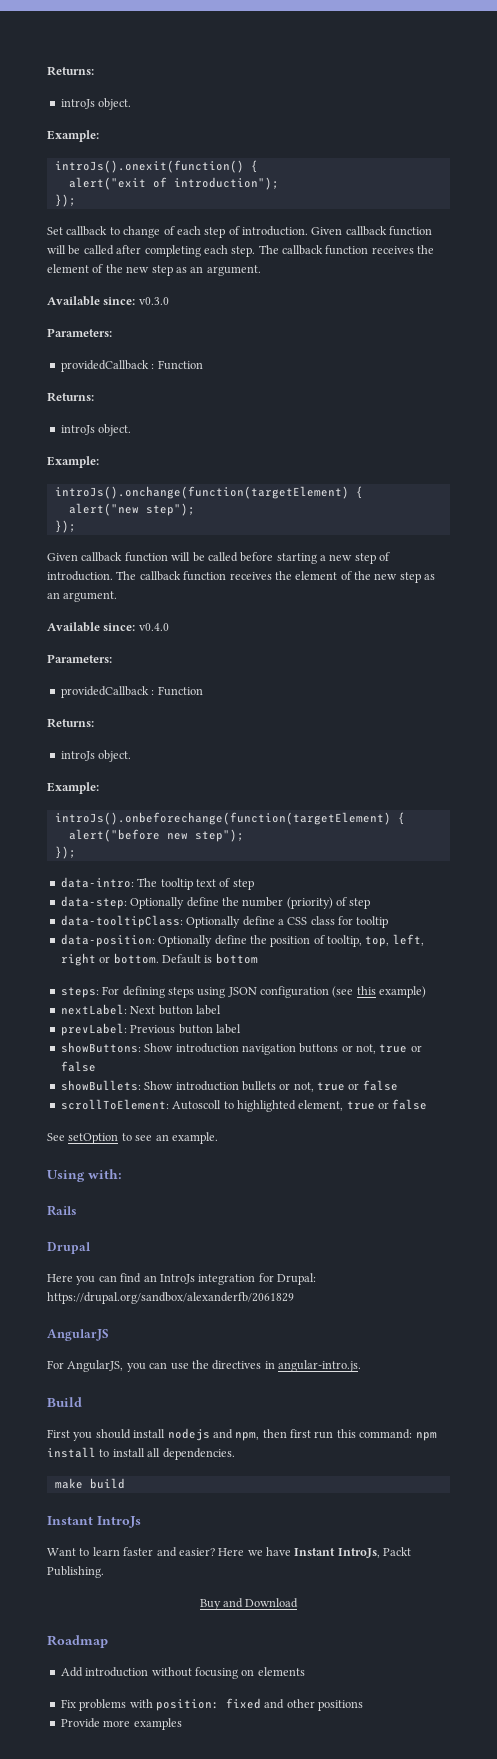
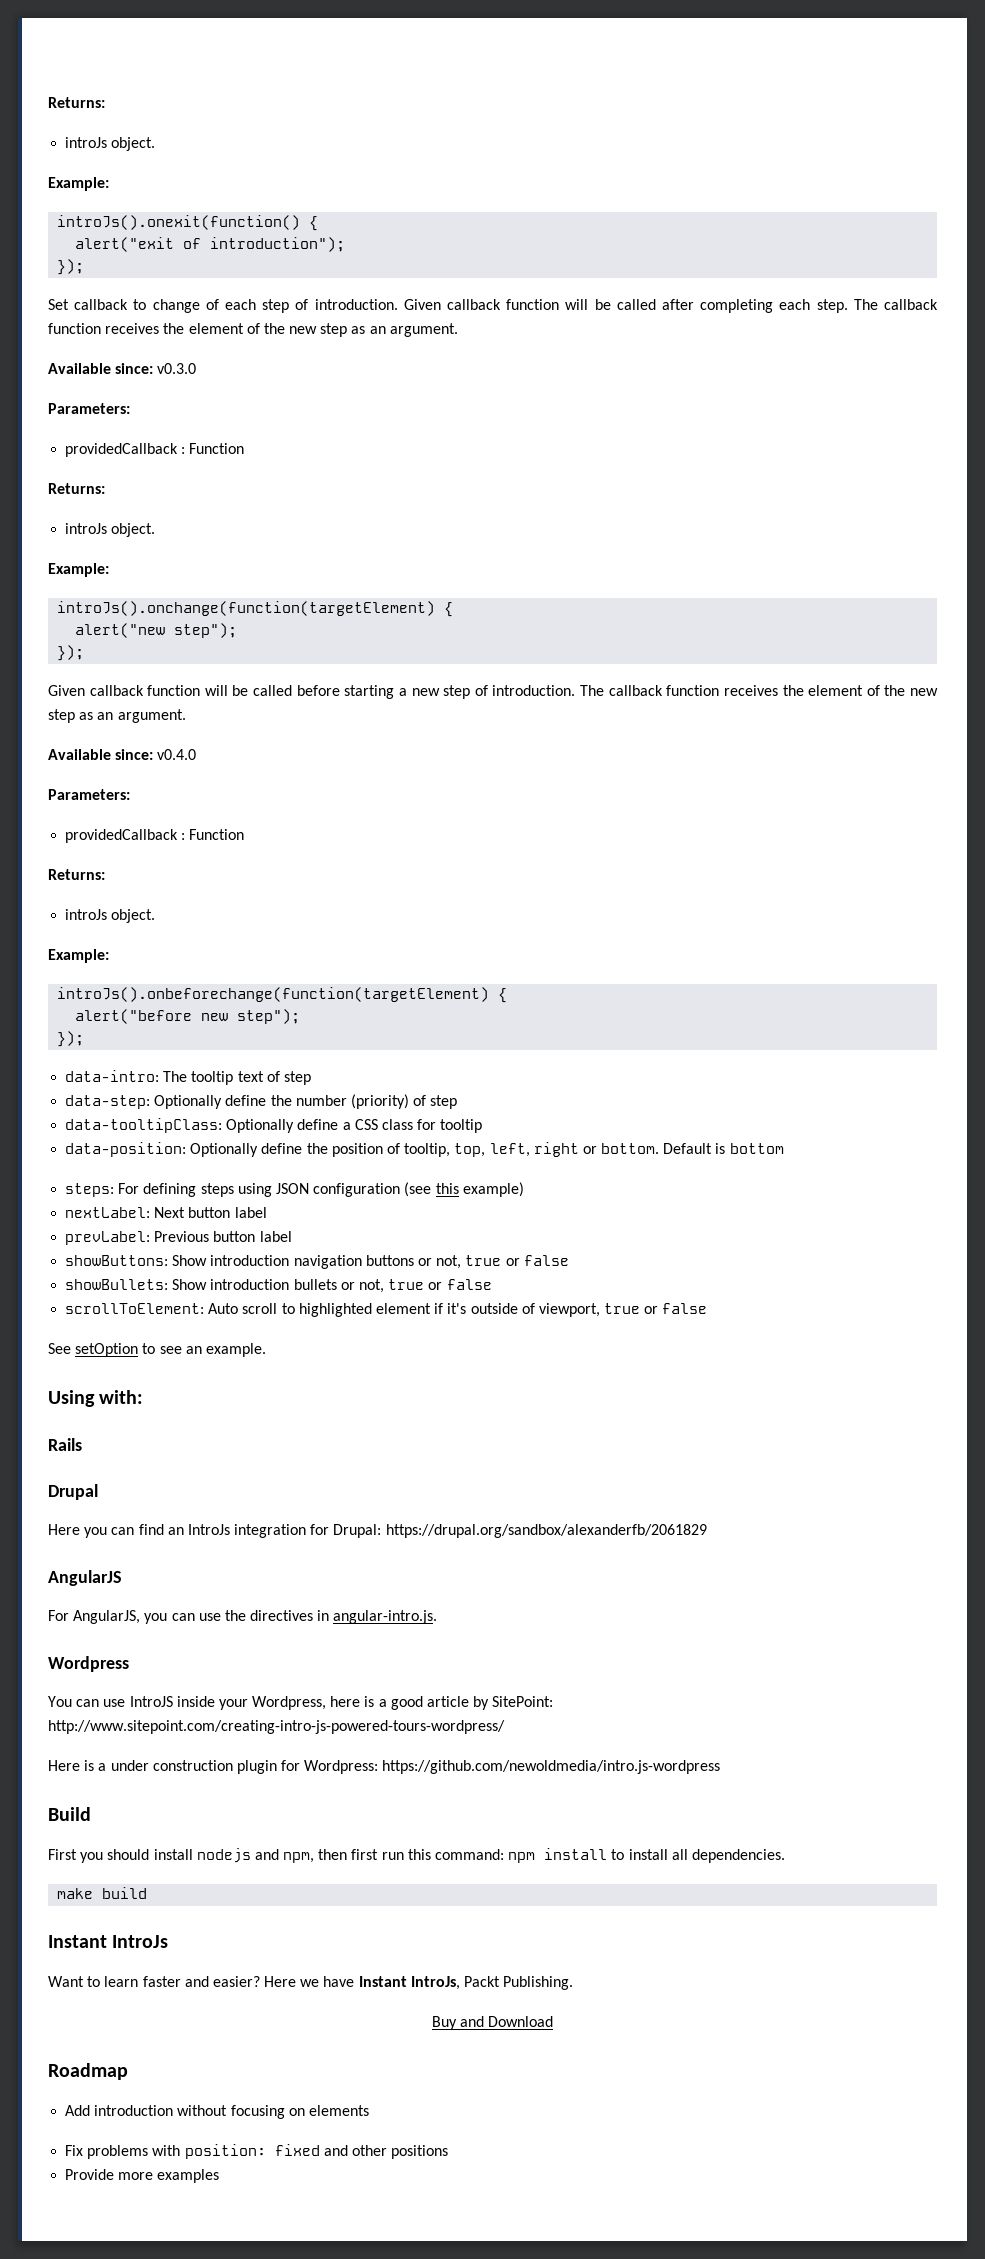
- scrollToElement: Autoscoll to highlighted element, true or false
+ scrollToElement: Auto scroll to highlighted element if it's outside of viewport, true or false
+ Wordpress
+ You can use IntroJS inside your Wordpress, here is a good article by SitePoint: http://www.sitepoint.com/creating-intro-js-powered-tours-wordpress/
+ Here is a under construction plugin for Wordpress: https://github.com/newoldmedia/intro.js-wordpress

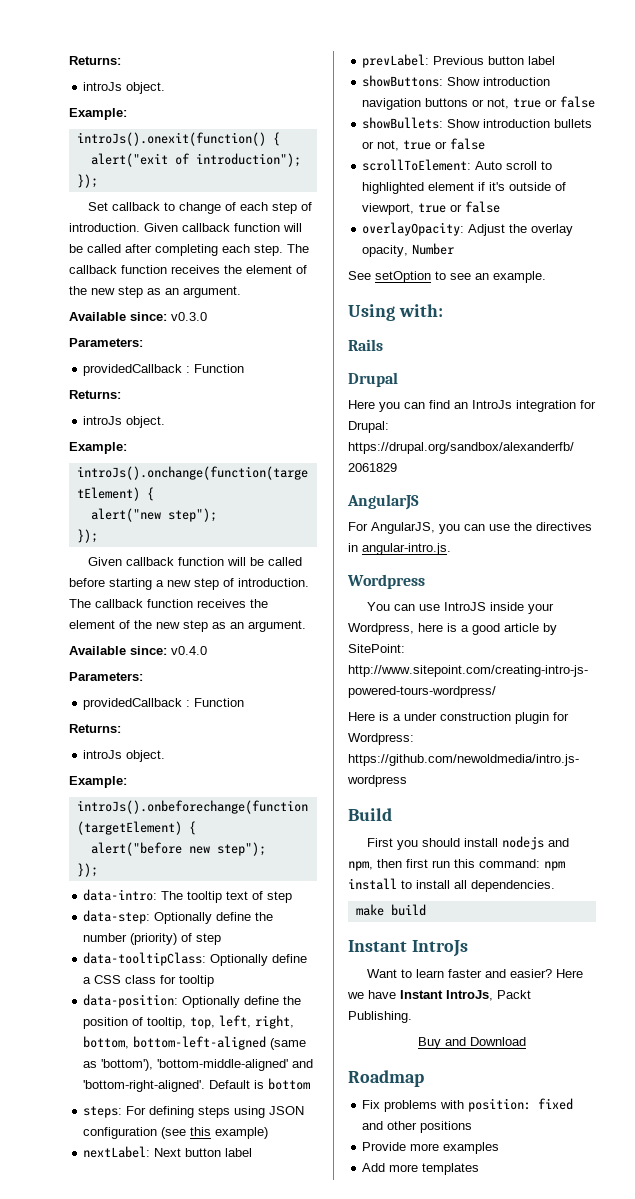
- data-position: Optionally define the position of tooltip, top, left, right or bottom.
+ data-position: Optionally define the position of tooltip, top, left, right, bottom, bottom-left-aligned (same as 'bottom'), 'bottom-middle-aligned' and 'bottom-right-aligned'.
+ overlayOpacity: Adjust the overlay opacity, Number
- Add introduction without focusing on elements
+ Add more templates

